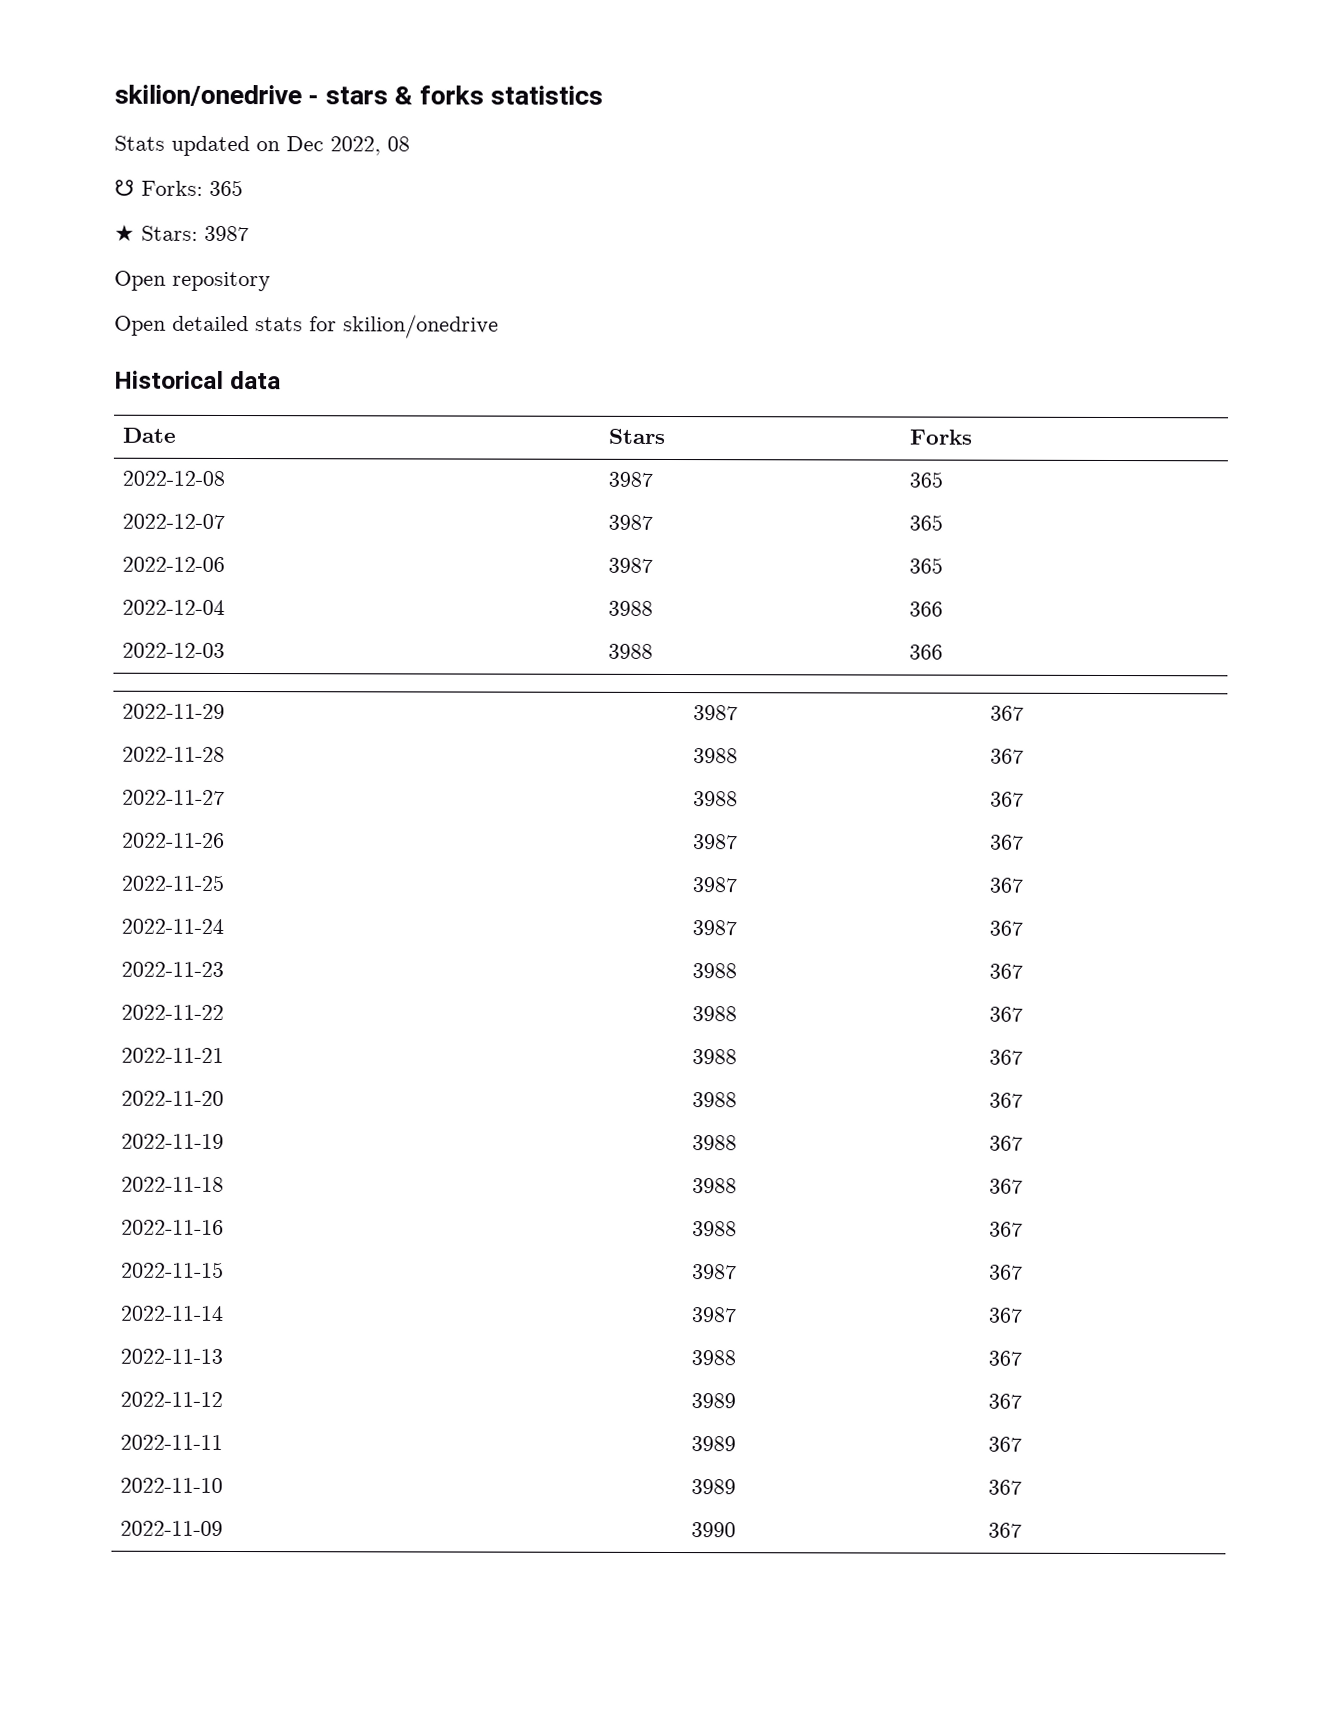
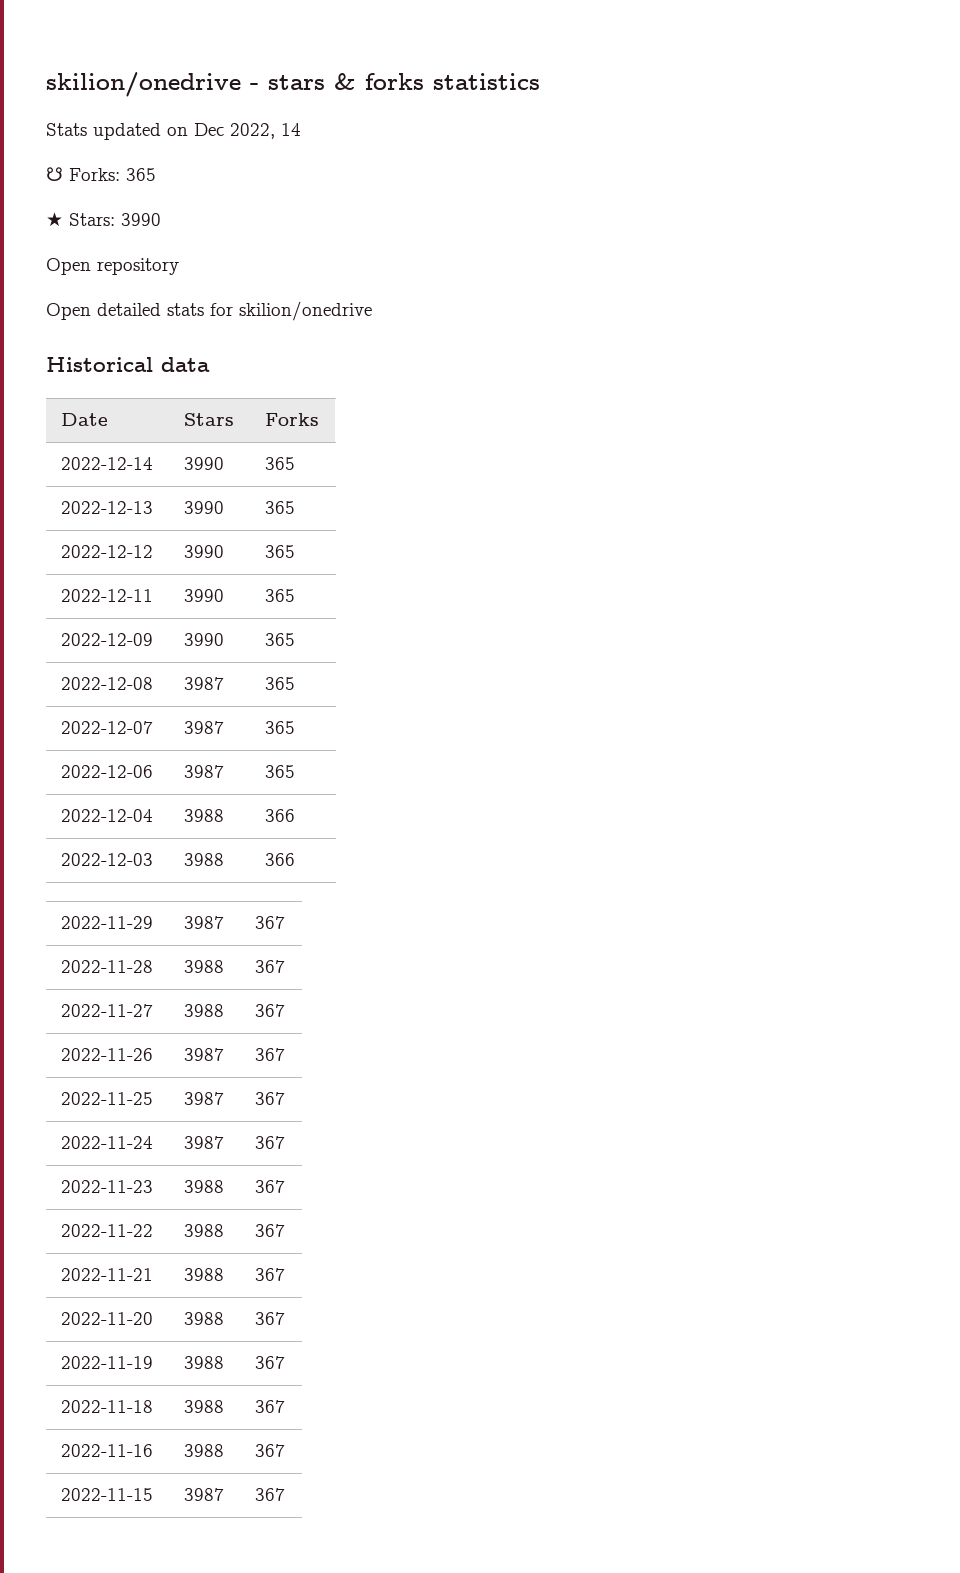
- Stats updated on Dec 2022, 08
+ Stats updated on Dec 2022, 14
- ★ Stars: 3987
+ ★ Stars: 3990
+ 2022-12-14 | 3990 | 365
+ 2022-12-13 | 3990 | 365
+ 2022-12-12 | 3990 | 365
+ 2022-12-11 | 3990 | 365
+ 2022-12-09 | 3990 | 365
- 2022-11-14 | 3987 | 367
- 2022-11-13 | 3988 | 367
- 2022-11-12 | 3989 | 367
- 2022-11-11 | 3989 | 367
- 2022-11-10 | 3989 | 367
- 2022-11-09 | 3990 | 367

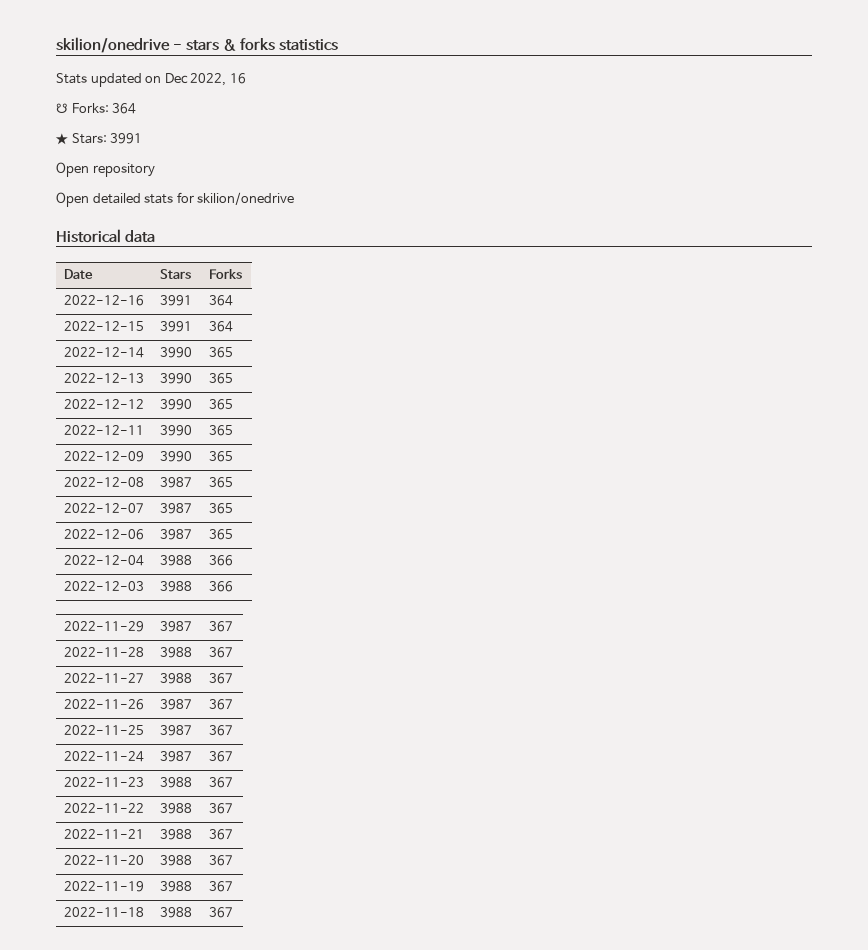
- Stats updated on Dec 2022, 14
+ Stats updated on Dec 2022, 16
- ☋ Forks: 365
+ ☋ Forks: 364
- ★ Stars: 3990
+ ★ Stars: 3991
+ 2022-12-16 | 3991 | 364
+ 2022-12-15 | 3991 | 364
- 2022-11-16 | 3988 | 367
- 2022-11-15 | 3987 | 367

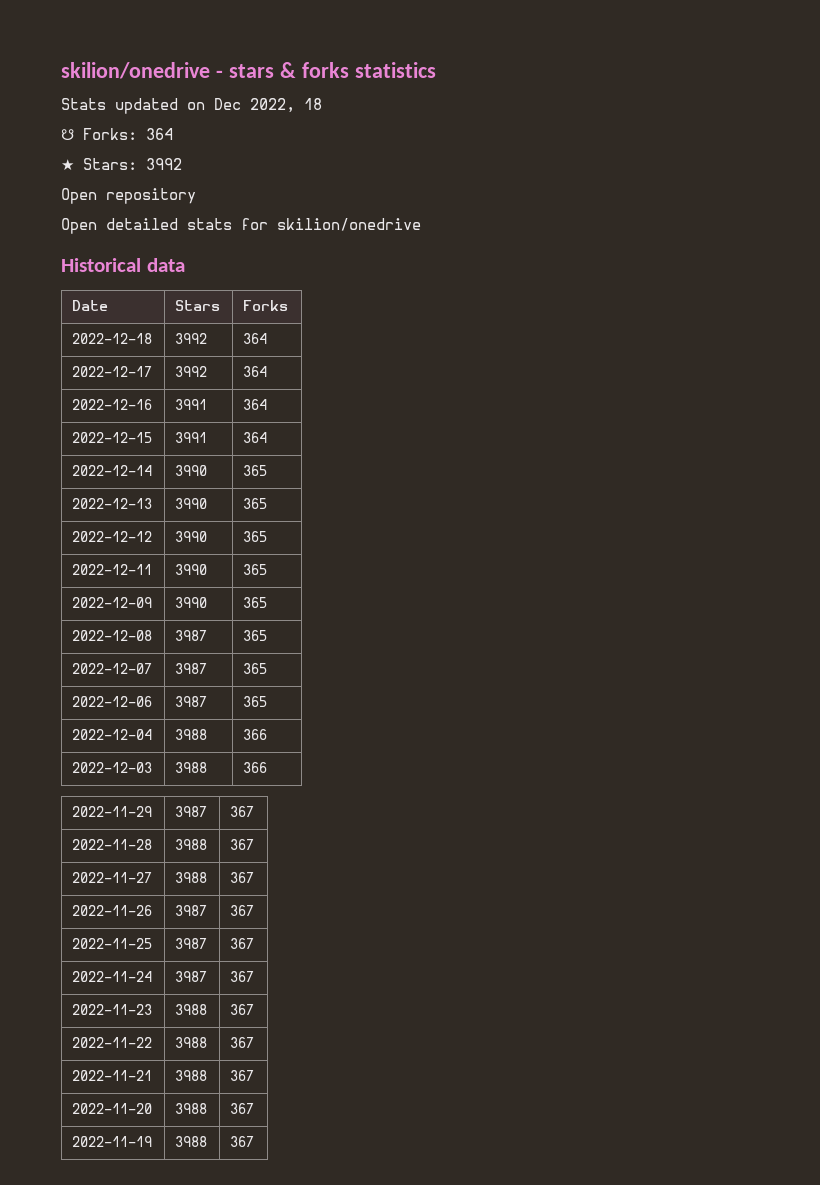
- Stats updated on Dec 2022, 16
+ Stats updated on Dec 2022, 18
- ★ Stars: 3991
+ ★ Stars: 3992
+ 2022-12-18 | 3992 | 364
+ 2022-12-17 | 3992 | 364
- 2022-11-18 | 3988 | 367

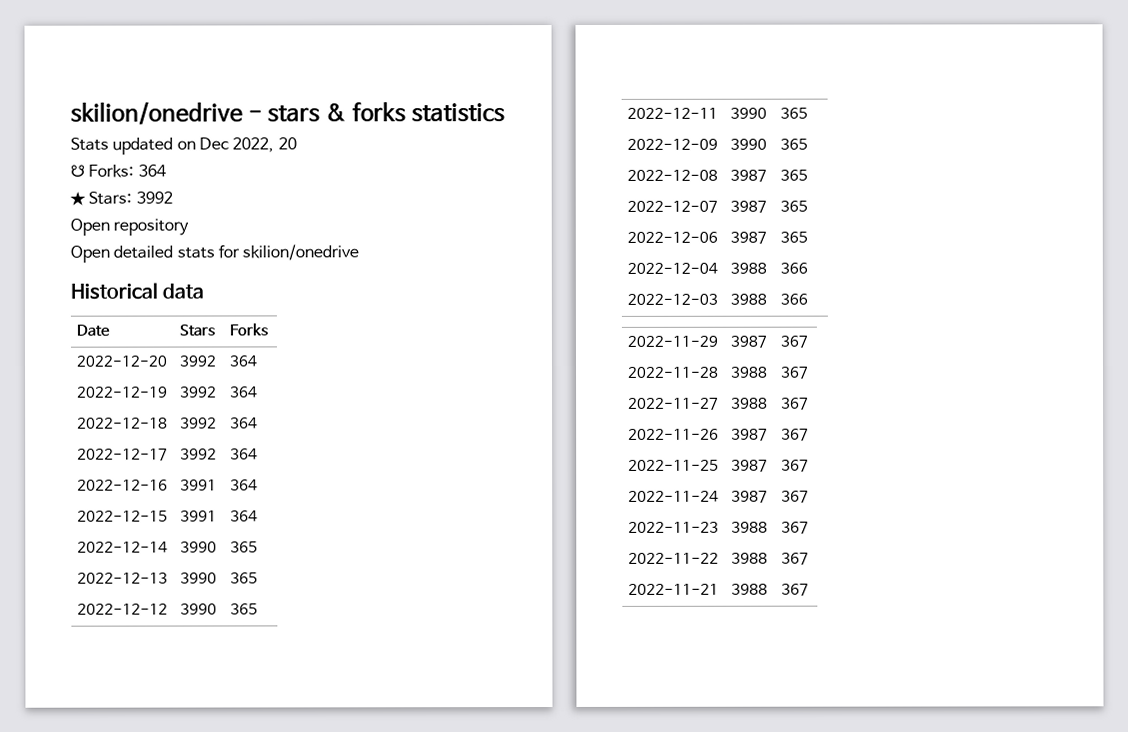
- Stats updated on Dec 2022, 18
+ Stats updated on Dec 2022, 20
+ 2022-12-20 | 3992 | 364
+ 2022-12-19 | 3992 | 364
- 2022-11-20 | 3988 | 367
- 2022-11-19 | 3988 | 367

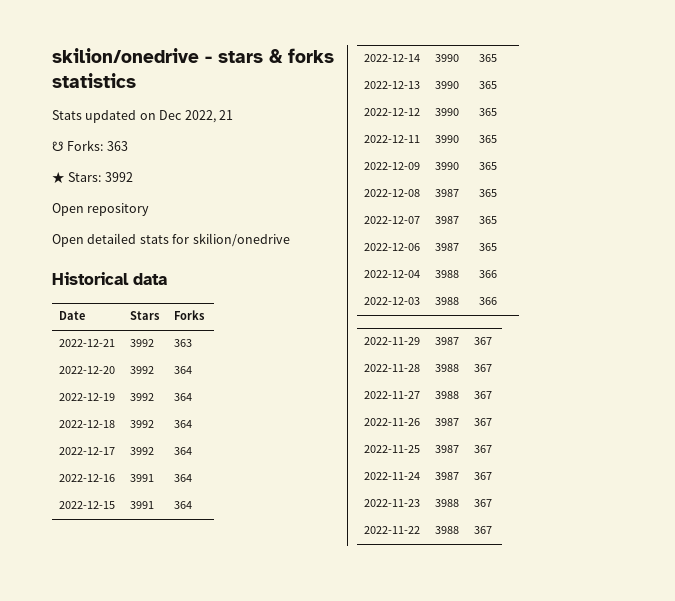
- Stats updated on Dec 2022, 20
+ Stats updated on Dec 2022, 21
- ☋ Forks: 364
+ ☋ Forks: 363
+ 2022-12-21 | 3992 | 363
- 2022-11-21 | 3988 | 367

